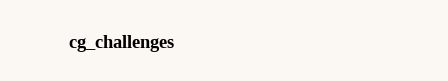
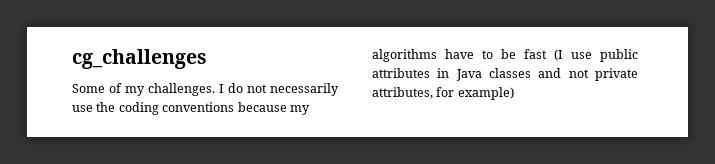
+ Some of my challenges. I do not necessarily use the coding conventions because my algorithms have to be fast (I use public attributes in Java classes and not private attributes, for example)

